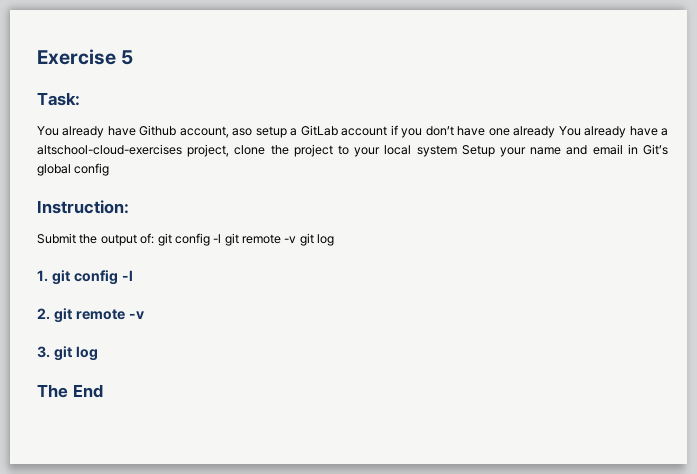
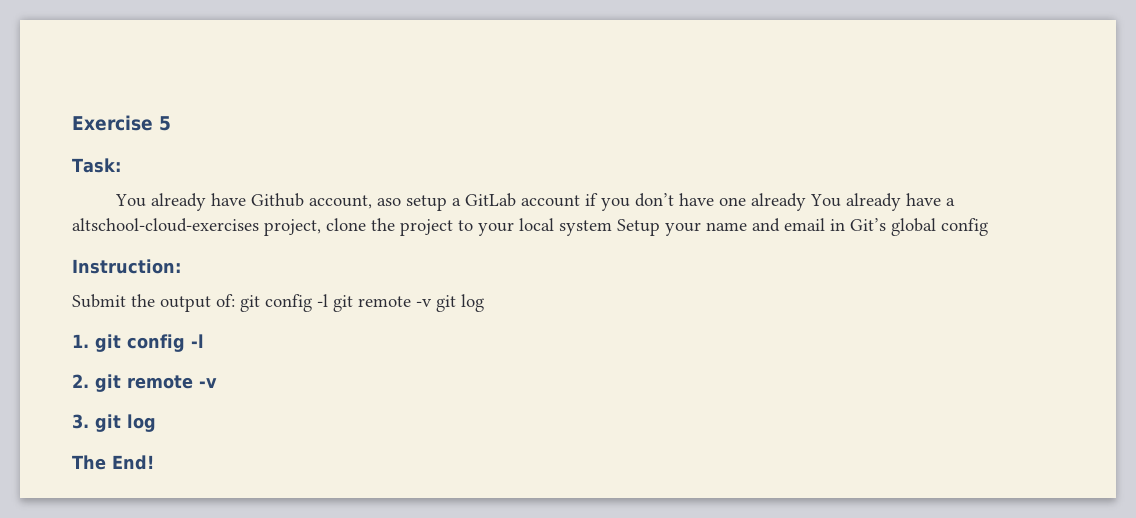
- The End
+ The End!

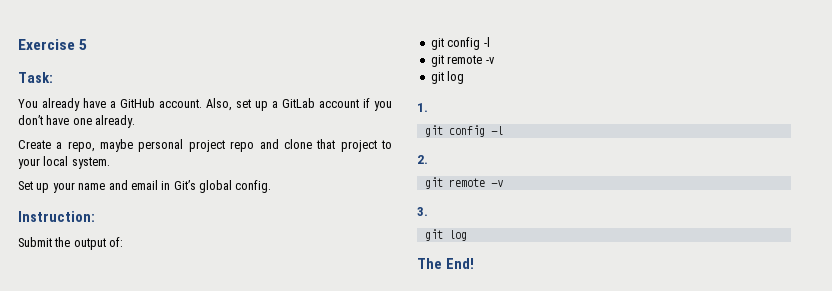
- You already have Github account, aso setup a GitLab account if you don’t have one already You already have a altschool-cloud-exercises project, clone the project to your local system Setup your name and email in Git’s global config
+ You already have a GitHub account. Also, set up a GitLab account if you don’t have one already.
+ Create a repo, maybe personal project repo and clone that project to your local system.
+ Set up your name and email in Git’s global config.
- Submit the output of: git config -l git remote -v git log
+ Submit the output of:
+ git config -l
+ git remote -v
+ git log
- 1. git config -l
+ 1.
+ git config -l
- 2. git remote -v
+ 2.
+ git remote -v
- 3. git log
+ 3.
+ git log

